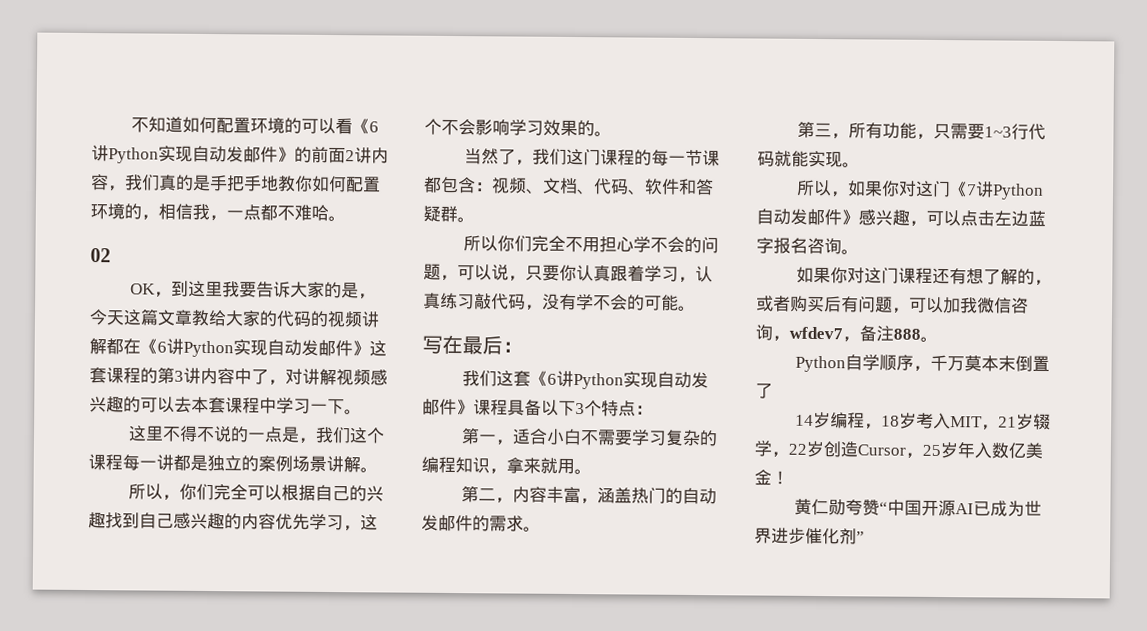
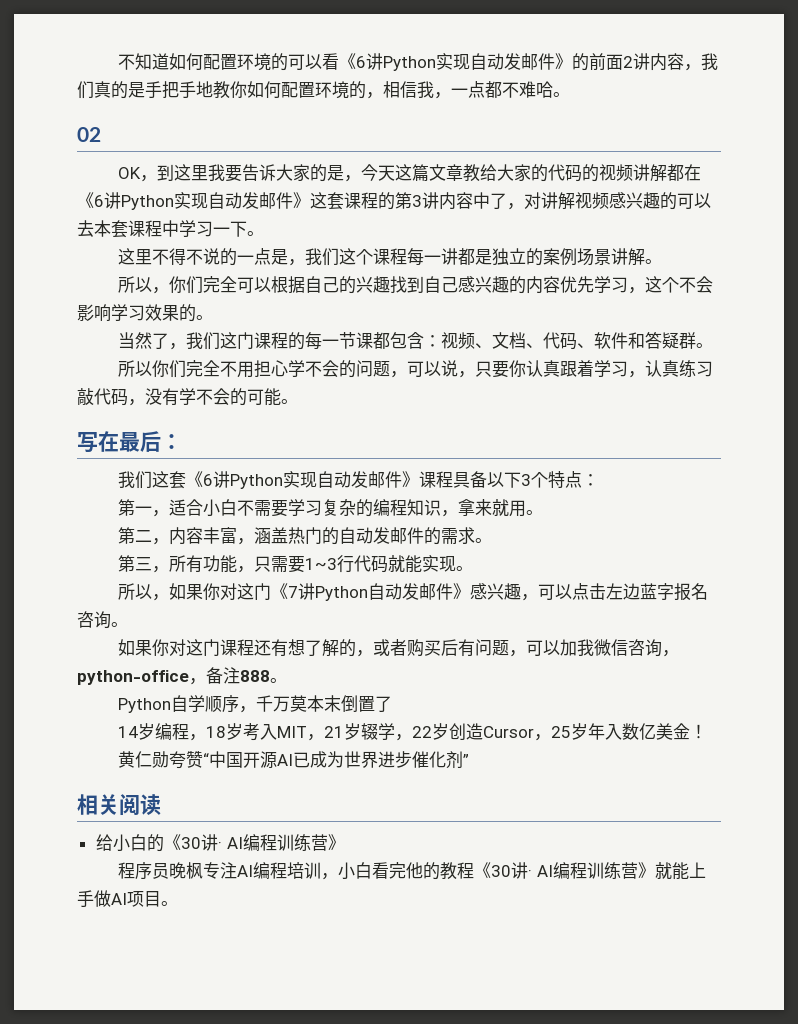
- 如果你对这门课程还有想了解的，或者购买后有问题，可以加我微信咨询，wfdev7，备注888。
+ 如果你对这门课程还有想了解的，或者购买后有问题，可以加我微信咨询，python-office，备注888。
+ 相关阅读
+ 给小白的《30讲· AI编程训练营》
+ 程序员晚枫专注AI编程培训，小白看完他的教程《30讲· AI编程训练营》就能上手做AI项目。

